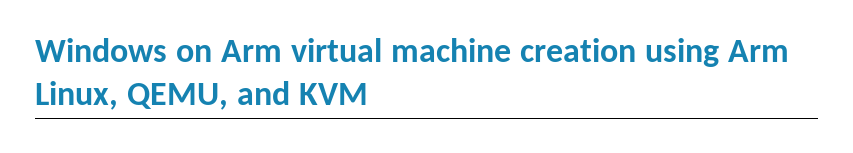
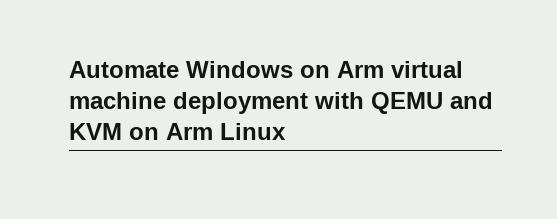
- Windows on Arm virtual machine creation using Arm Linux, QEMU, and KVM
+ Automate Windows on Arm virtual machine deployment with QEMU and KVM on Arm Linux

